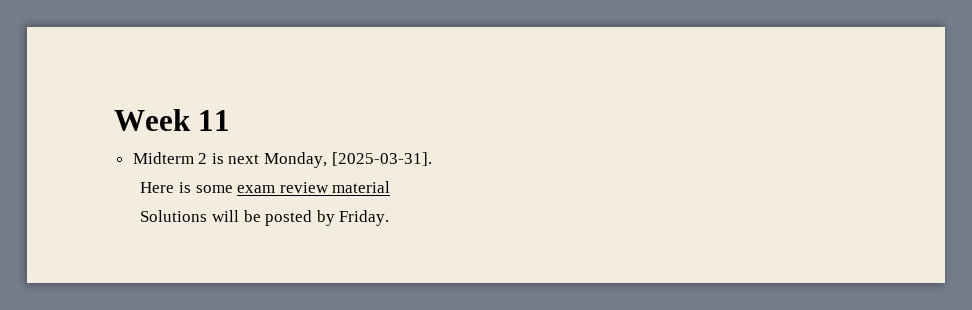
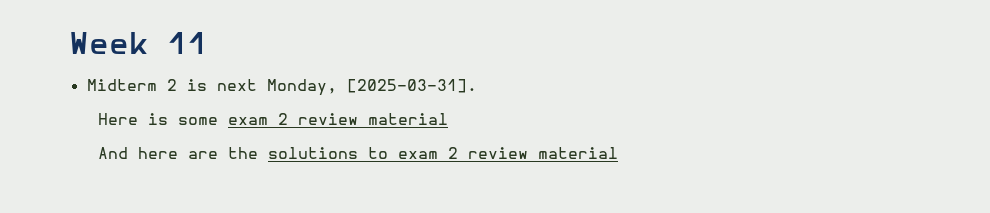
- Here is some exam review material
+ Here is some exam 2 review material
- Solutions will be posted by Friday.
+ And here are the solutions to exam 2 review material

